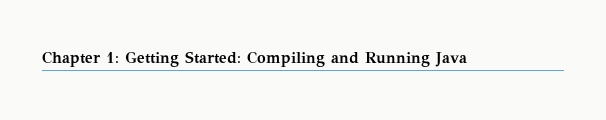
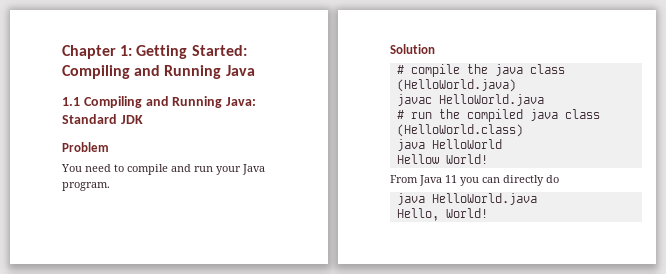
+ 1.1 Compiling and Running Java: Standard JDK
+ Problem
+ You need to compile and run your Java program.
+ Solution
+ # compile the java class (HelloWorld.java)
+ javac HelloWorld.java
+ # run the compiled java class (HelloWorld.class)
+ java HelloWorld
+ Hellow World!
+ From Java 11 you can directly do
+ java HelloWorld.java
+ Hello, World!

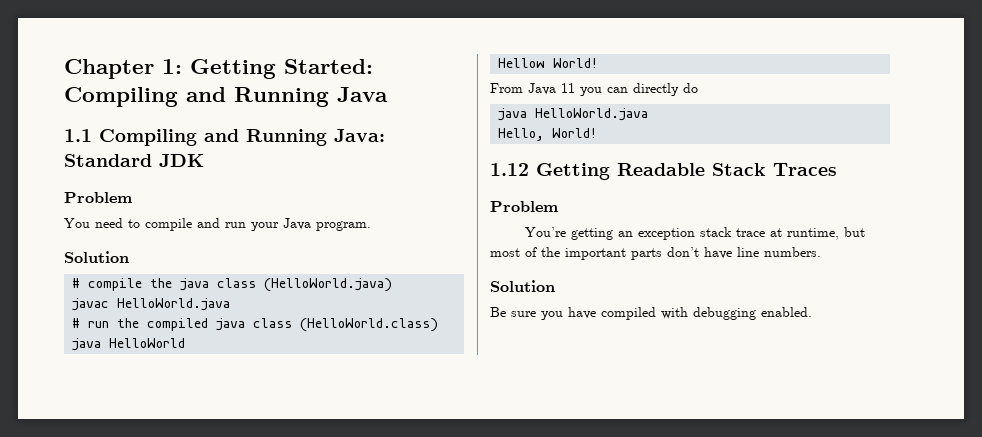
+ 1.12 Getting Readable Stack Traces
+ Problem
+ You’re getting an exception stack trace at runtime, but most of the important parts don’t have line numbers.
+ Solution
+ Be sure you have compiled with debugging enabled.

